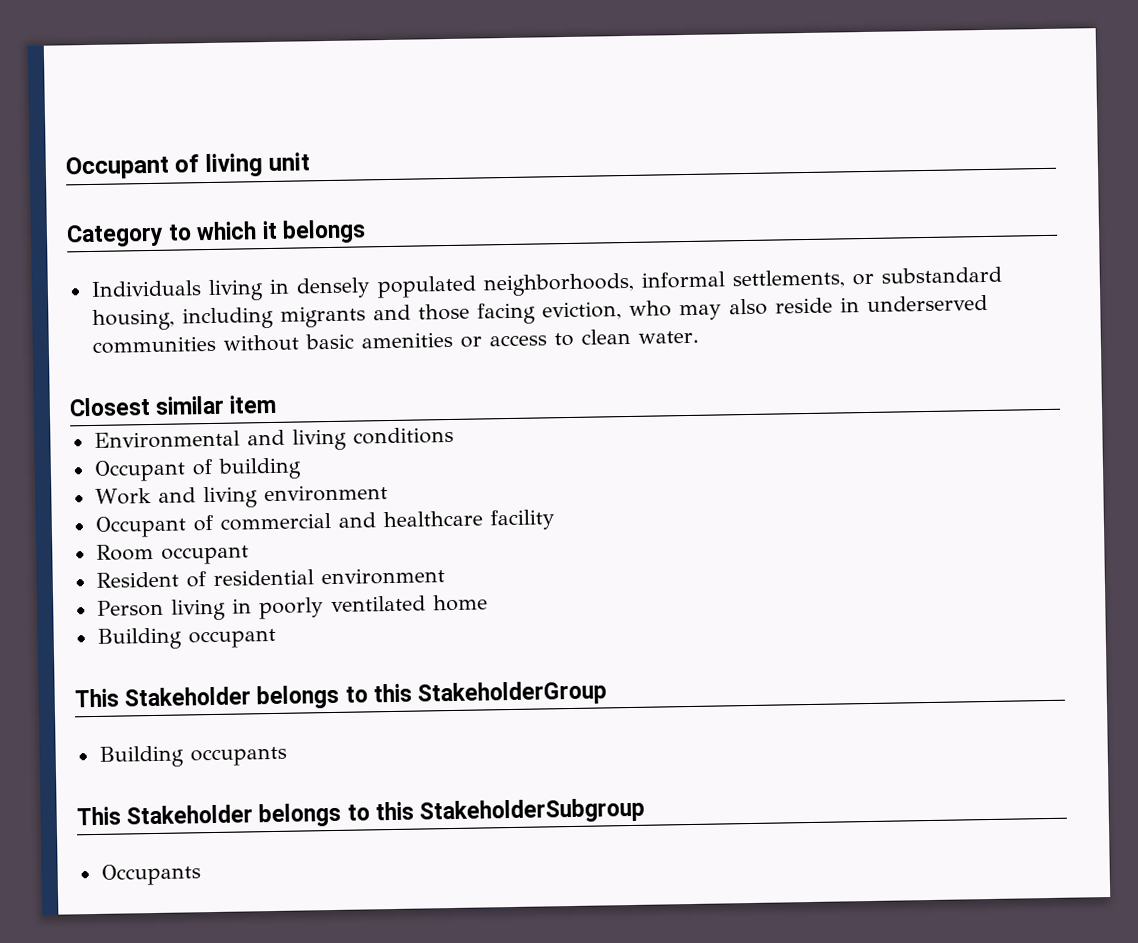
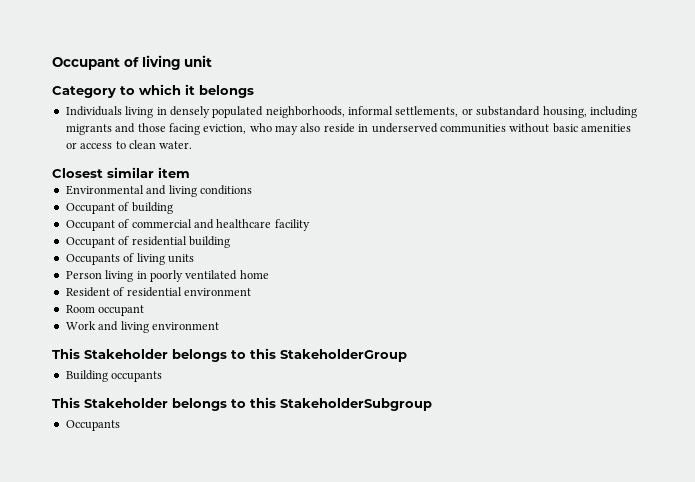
- Work and living environment
- Room occupant
- Resident of residential environment
+ Occupant of residential building
+ Occupants of living units
- Building occupant
+ Resident of residential environment
+ Room occupant
+ Work and living environment

